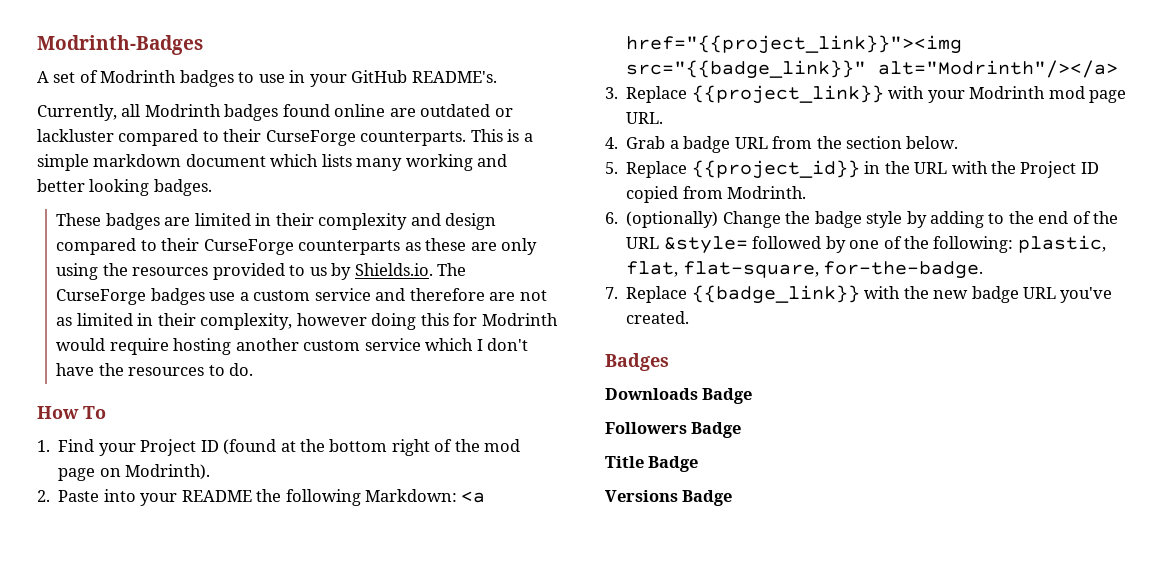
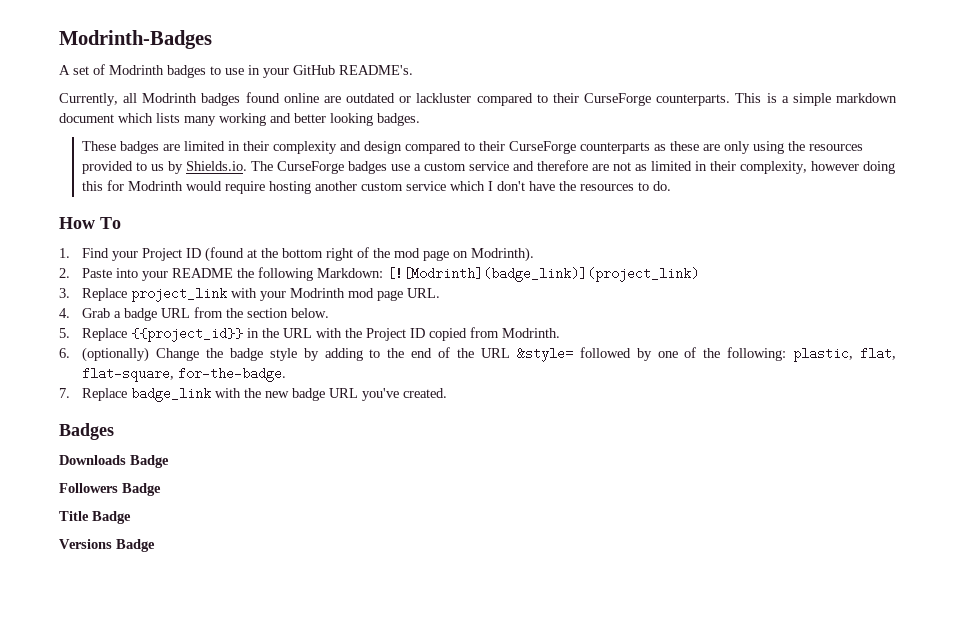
- 2. Paste into your README the following Markdown: <a href="{{project_link}}"><img src="{{badge_link}}" alt="Modrinth"/></a>
+ 2. Paste into your README the following Markdown: [![Modrinth](badge_link)](project_link)
- 3. Replace {{project_link}} with your Modrinth mod page URL.
+ 3. Replace project_link with your Modrinth mod page URL.
- 7. Replace {{badge_link}} with the new badge URL you've created.
+ 7. Replace badge_link with the new badge URL you've created.

